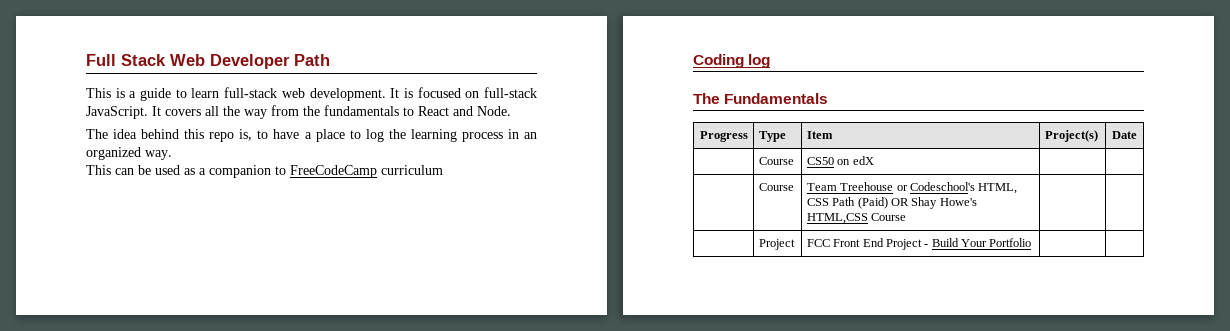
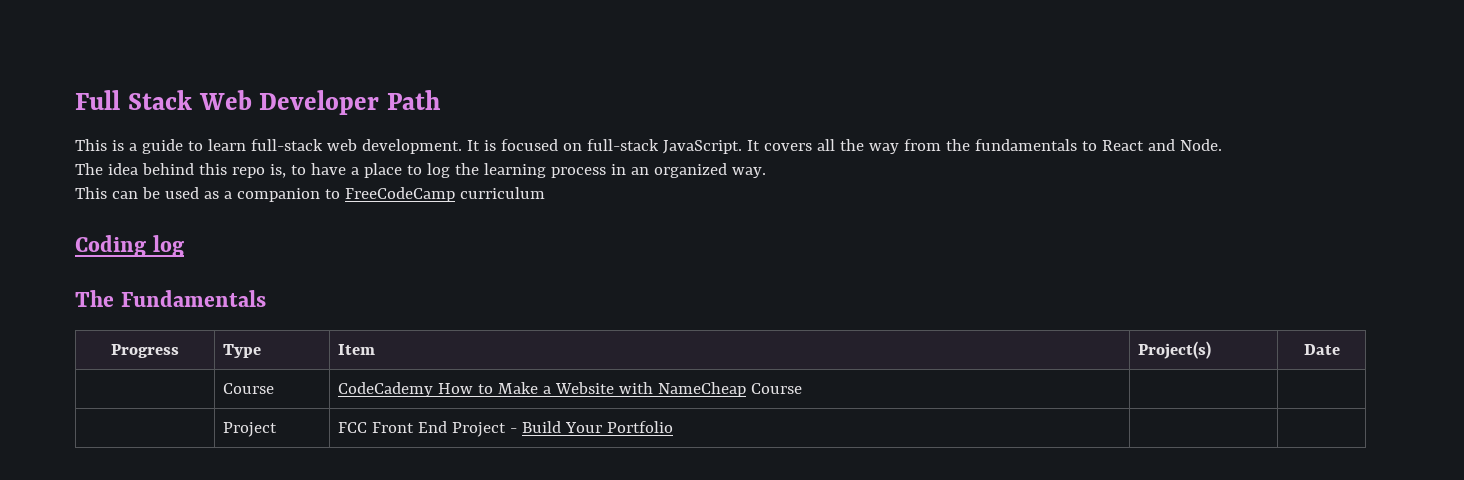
- | Course | CS50 on edX | |
- | Course | Team Treehouse or Codeschool's HTML, CSS Path (Paid) OR Shay Howe's HTML,CSS Course | |
+ | Course | CodeCademy How to Make a Website with NameCheap Course | |

